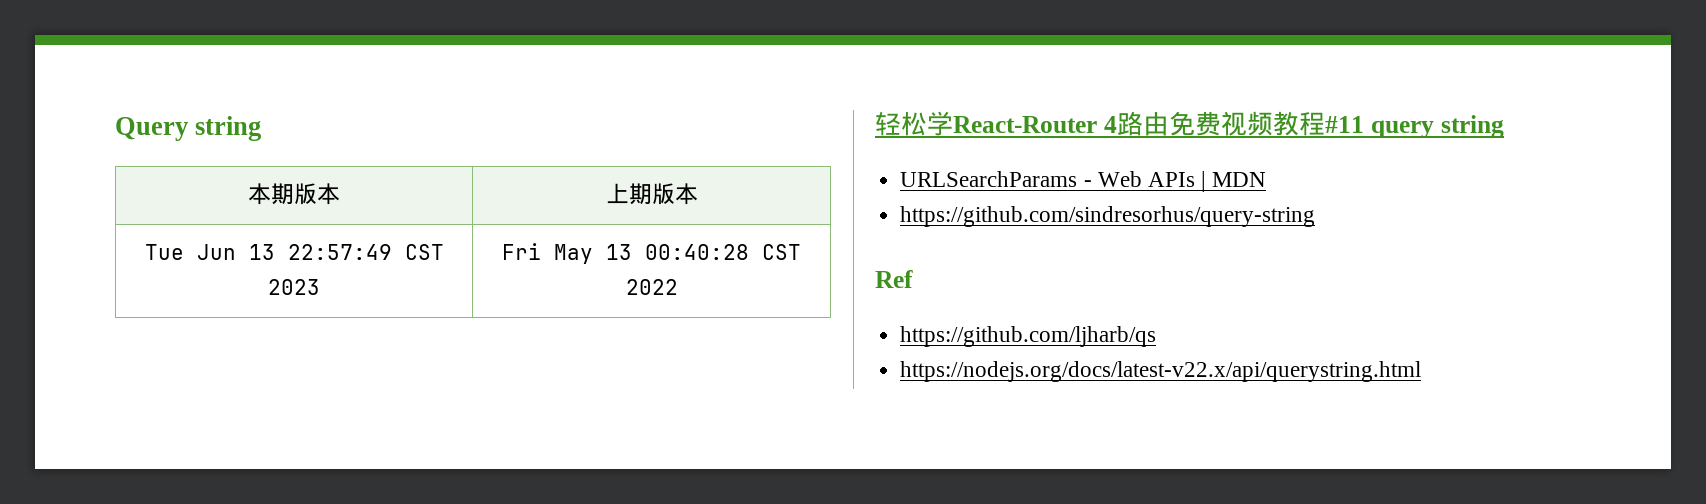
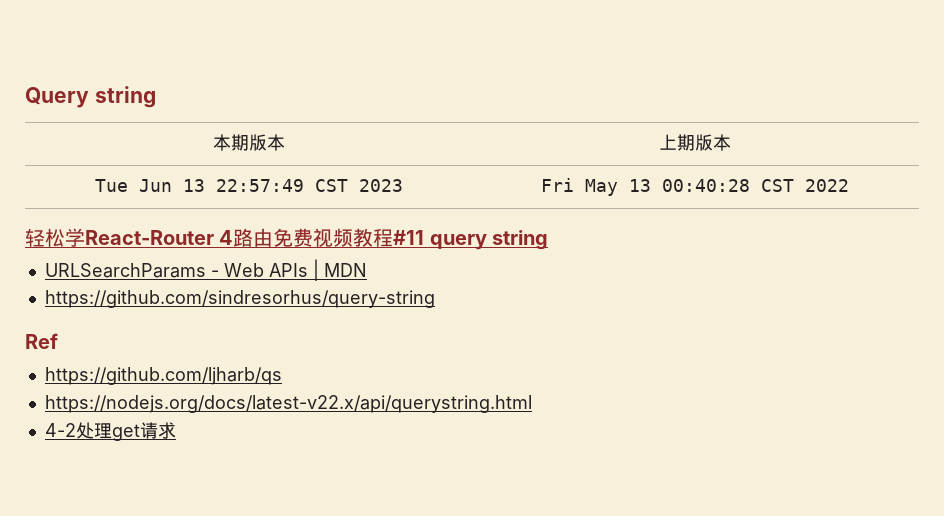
+ 4-2处理get请求

